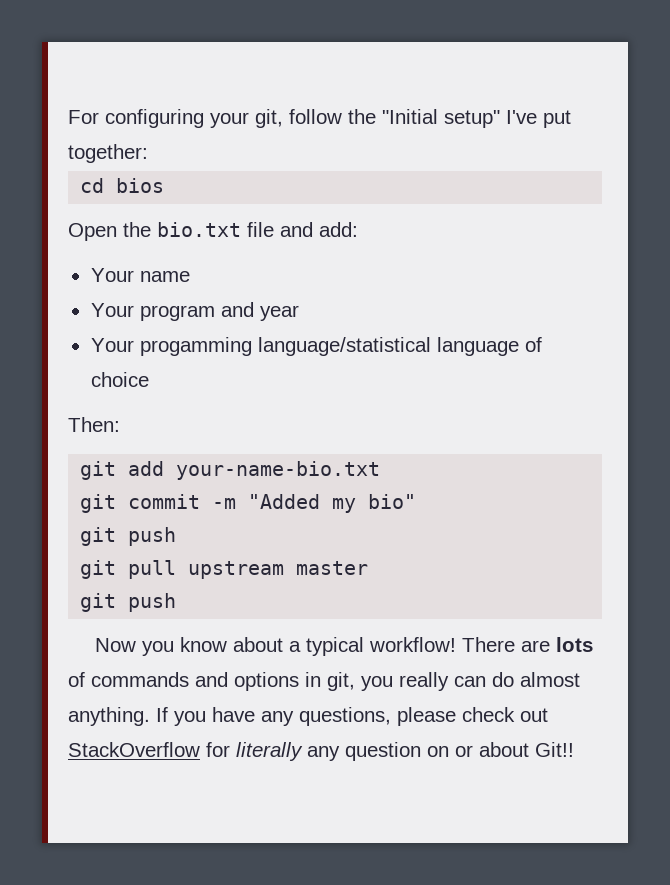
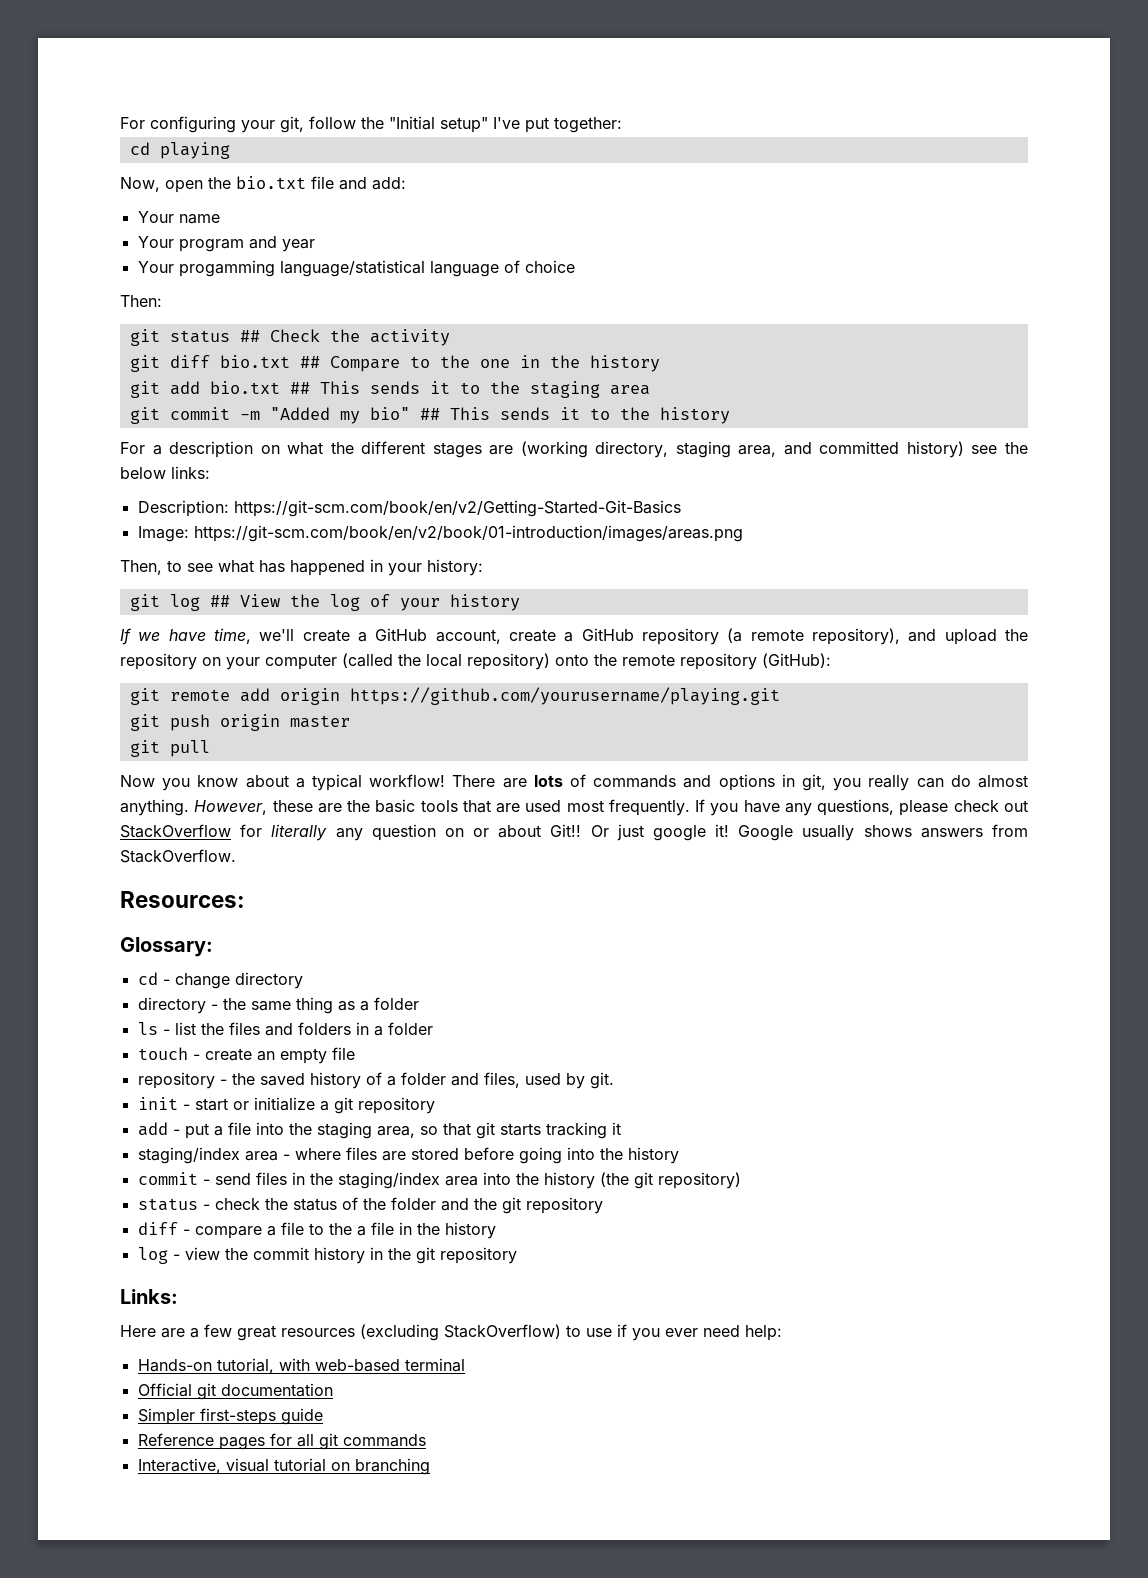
- cd bios
- Open the bio.txt file and add:
+ cd playing
+ Now, open the bio.txt file and add:
- git add your-name-bio.txt
+ git status ## Check the activity
+ git diff bio.txt ## Compare to the one in the history
+ git add bio.txt ## This sends it to the staging area
- git commit -m "Added my bio"
- git push
+ git commit -m "Added my bio" ## This sends it to the history
+ For a description on what the different stages are (working directory, staging area, and committed history) see the below links:
+ Description: https://git-scm.com/book/en/v2/Getting-Started-Git-Basics
+ Image: https://git-scm.com/book/en/v2/book/01-introduction/images/areas.png
+ Then, to see what has happened in your history:
+ git log ## View the log of your history
+ If we have time, we'll create a GitHub account, create a GitHub repository (a remote repository), and upload the repository on your computer (called the local repository) onto the remote repository (GitHub):
+ git remote add origin https://github.com/yourusername/playing.git
+ git push origin master
- git pull upstream master
- git push
+ git pull
+ However, these are the basic tools that are used most frequently.
+ Or just google it! Google usually shows answers from StackOverflow.
+ Resources:
+ Glossary:
+ cd - change directory
+ directory - the same thing as a folder
+ ls - list the files and folders in a folder
+ touch - create an empty file
+ repository - the saved history of a folder and files, used by git.
+ init - start or initialize a git repository
+ add - put a file into the staging area, so that git starts tracking it
+ staging/index area - where files are stored before going into the history
+ commit - send files in the staging/index area into the history (the git repository)
+ status - check the status of the folder and the git repository
+ diff - compare a file to the a file in the history
+ log - view the commit history in the git repository
+ Links:
+ Here are a few great resources (excluding StackOverflow) to use if you ever need help:
+ Hands-on tutorial, with web-based terminal
+ Official git documentation
+ Simpler first-steps guide
+ Reference pages for all git commands
+ Interactive, visual tutorial on branching

